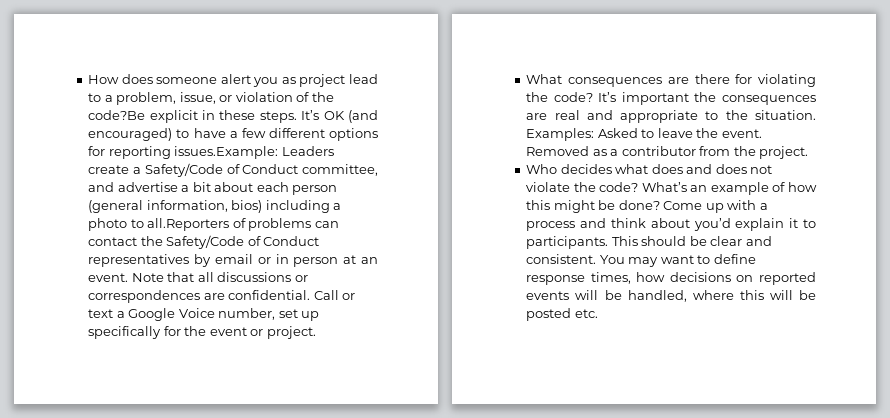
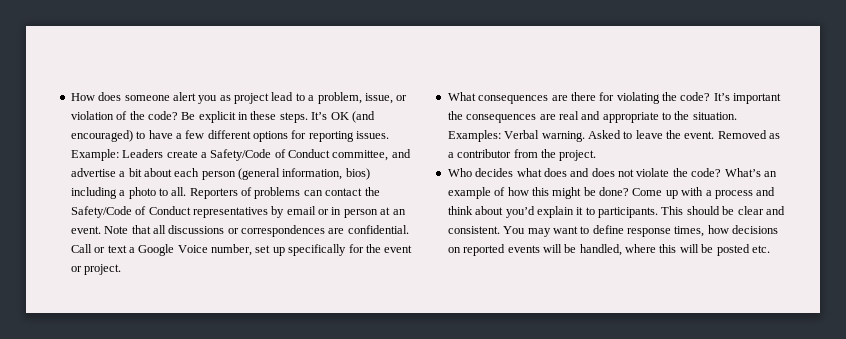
- How does someone alert you as project lead to a problem, issue, or violation of the code?Be explicit in these steps.
+ How does someone alert you as project lead to a problem, issue, or violation of the code? Be explicit in these steps.
- It’s OK (and encouraged) to have a few different options for reporting issues.Example: Leaders create a Safety/Code of Conduct committee, and advertise a bit about each person (general information, bios) including a photo to all.Reporters of problems can contact the Safety/Code of Conduct representatives by email or in person at an event.
+ It’s OK (and encouraged) to have a few different options for reporting issues. Example: Leaders create a Safety/Code of Conduct committee, and advertise a bit about each person (general information, bios) including a photo to all. Reporters of problems can contact the Safety/Code of Conduct representatives by email or in person at an event.
- Examples: Asked to leave the event.
+ Examples: Verbal warning. Asked to leave the event.

